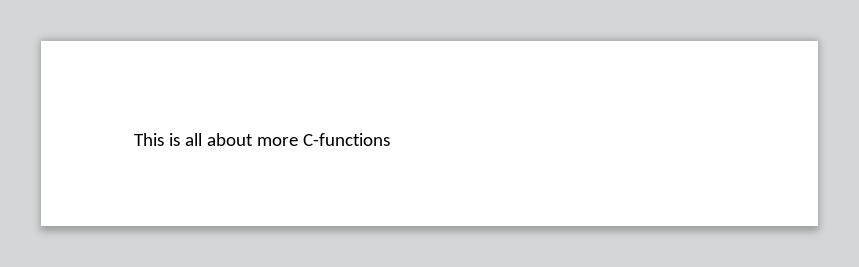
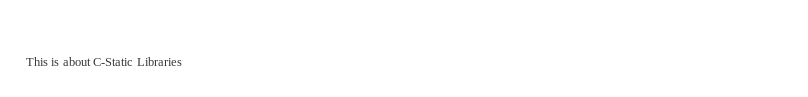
- This is all about more C-functions
+ This is about C-Static Libraries

